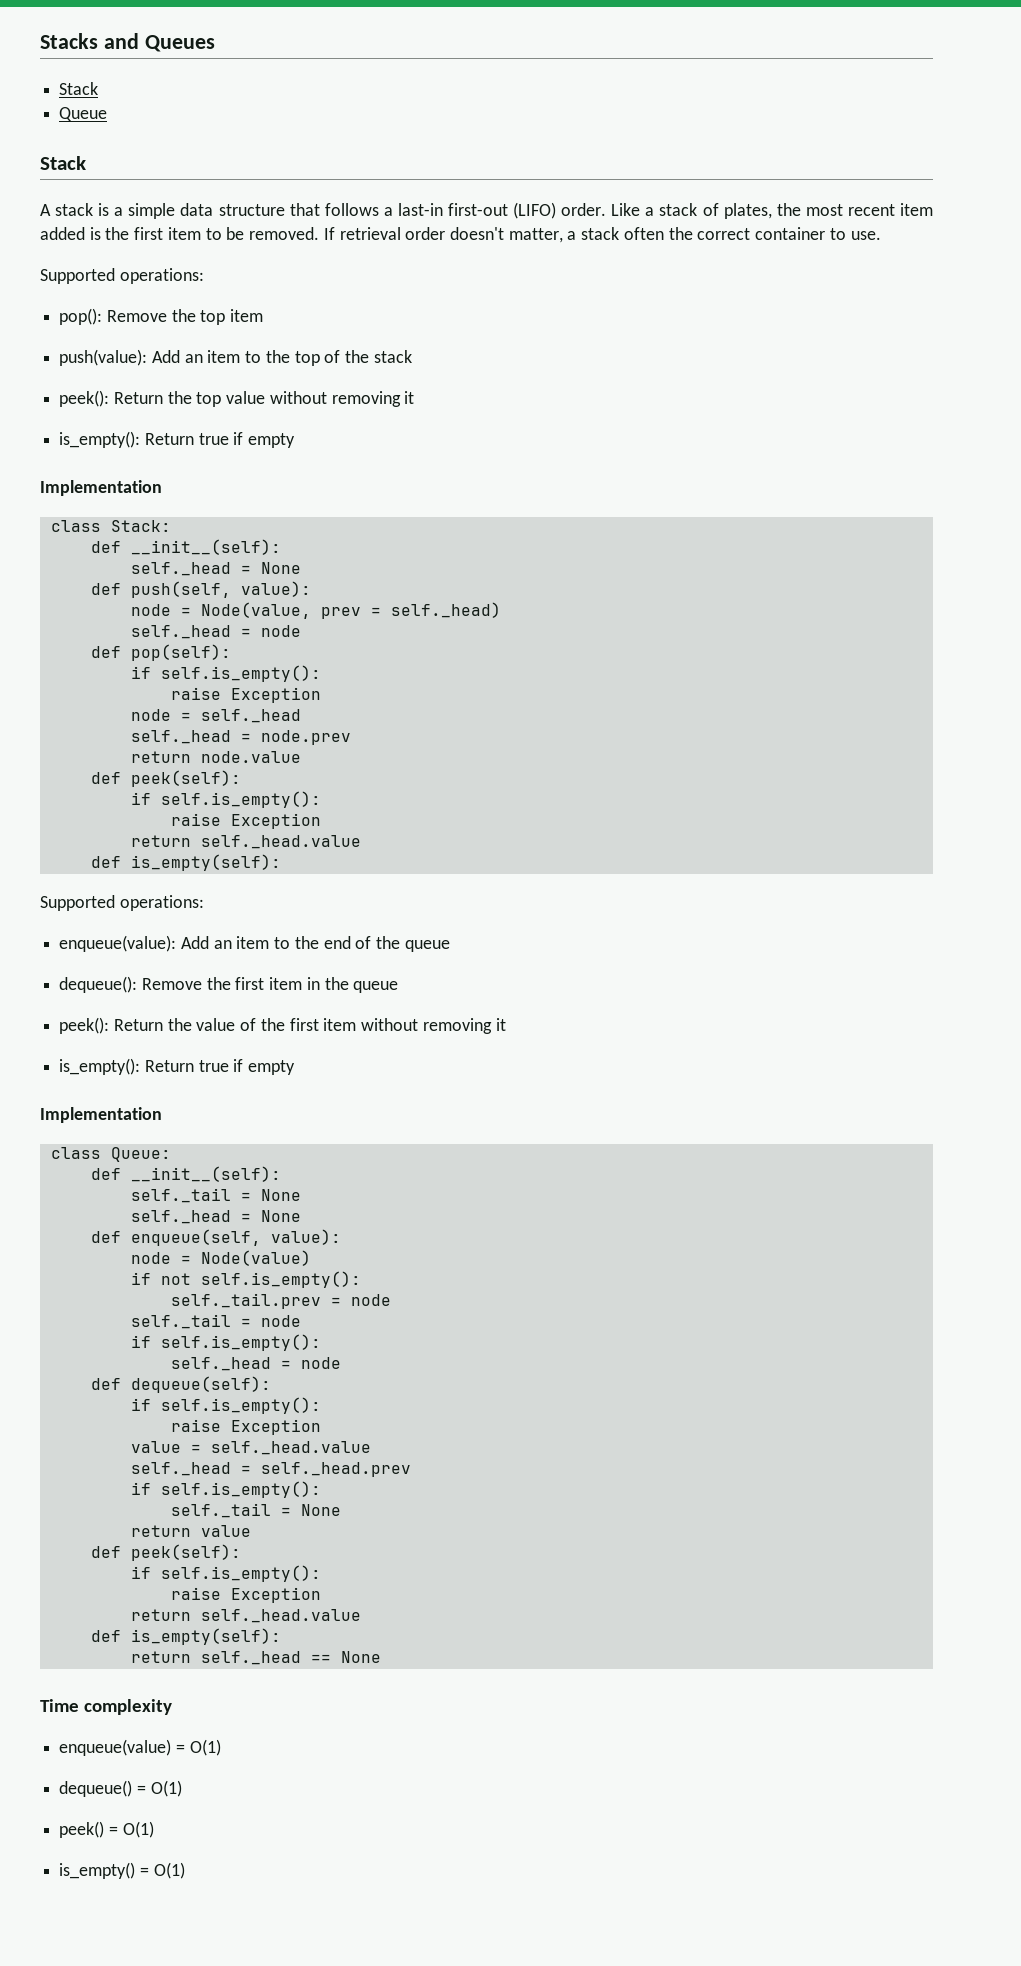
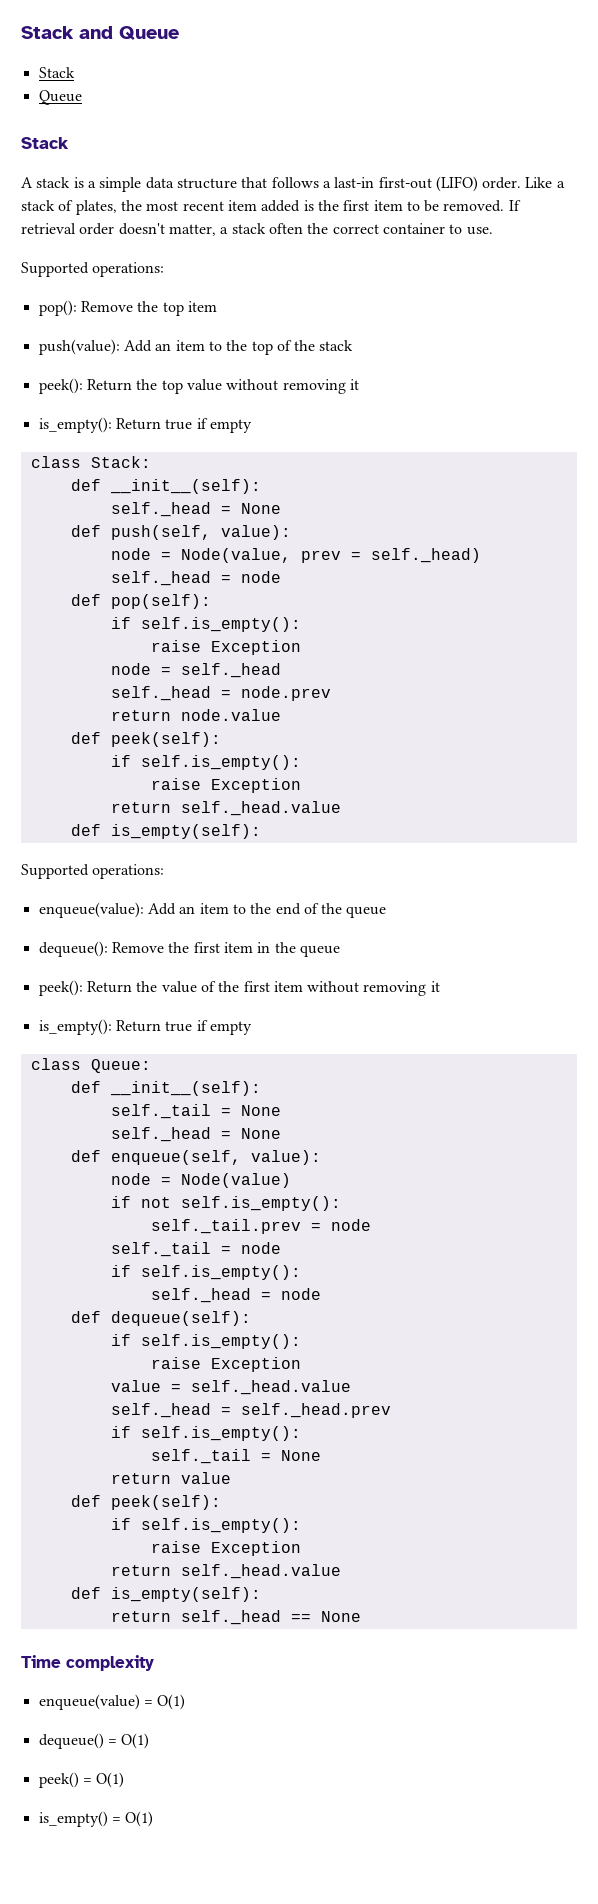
- Stacks and Queues
+ Stack and Queue
  peek(): Return the top value without removing it
  is_empty(): Return true if empty
- Implementation
  peek(): Return the value of the first item without removing it
  is_empty(): Return true if empty
- Implementation

